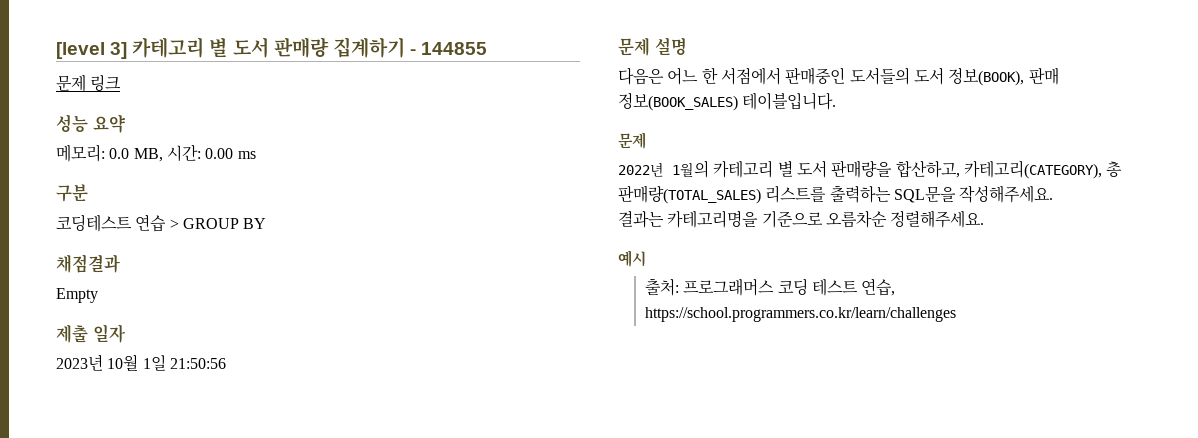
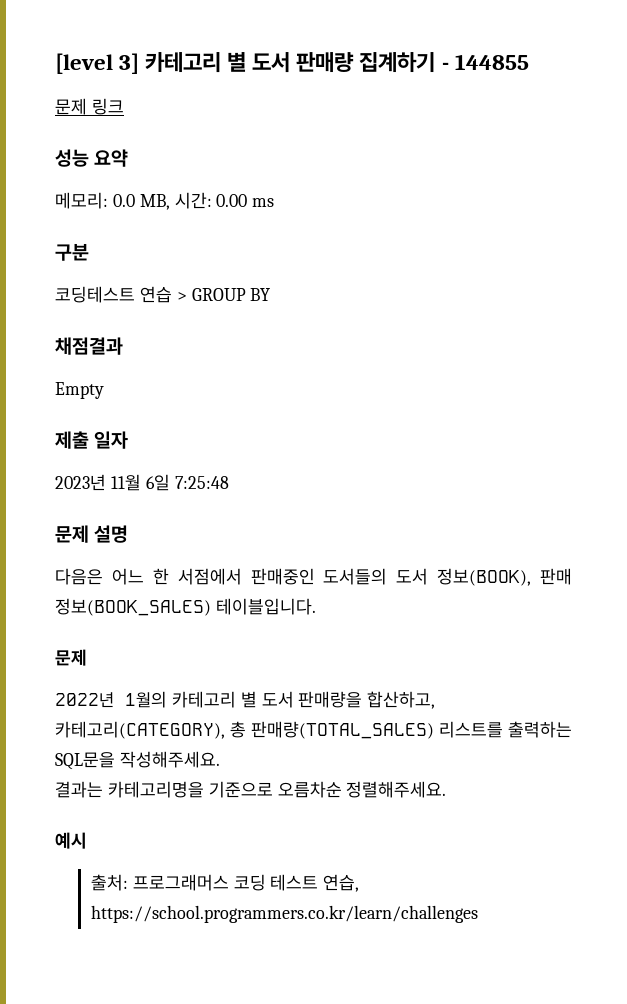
- 2023년 10월 1일 21:50:56
+ 2023년 11월 6일 7:25:48

